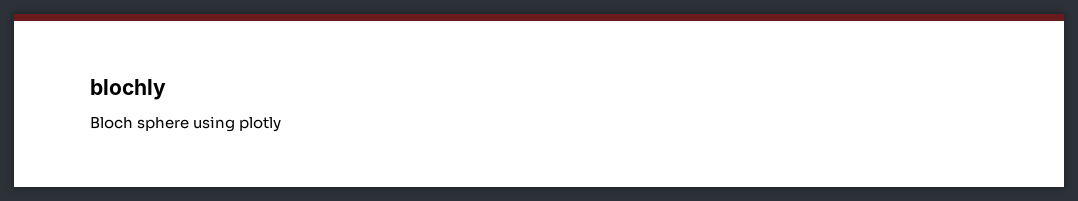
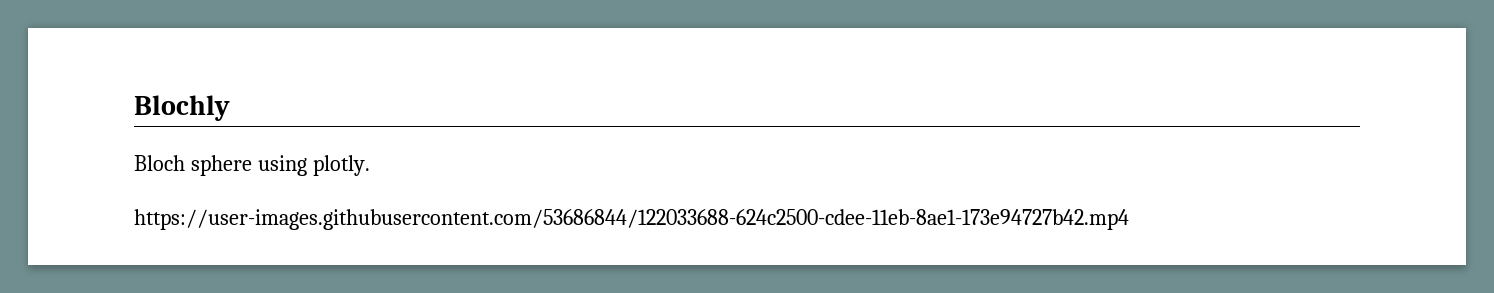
- blochly
+ Blochly
- Bloch sphere using plotly
+ Bloch sphere using plotly.
+ https://user-images.githubusercontent.com/53686844/122033688-624c2500-cdee-11eb-8ae1-173e94727b42.mp4

